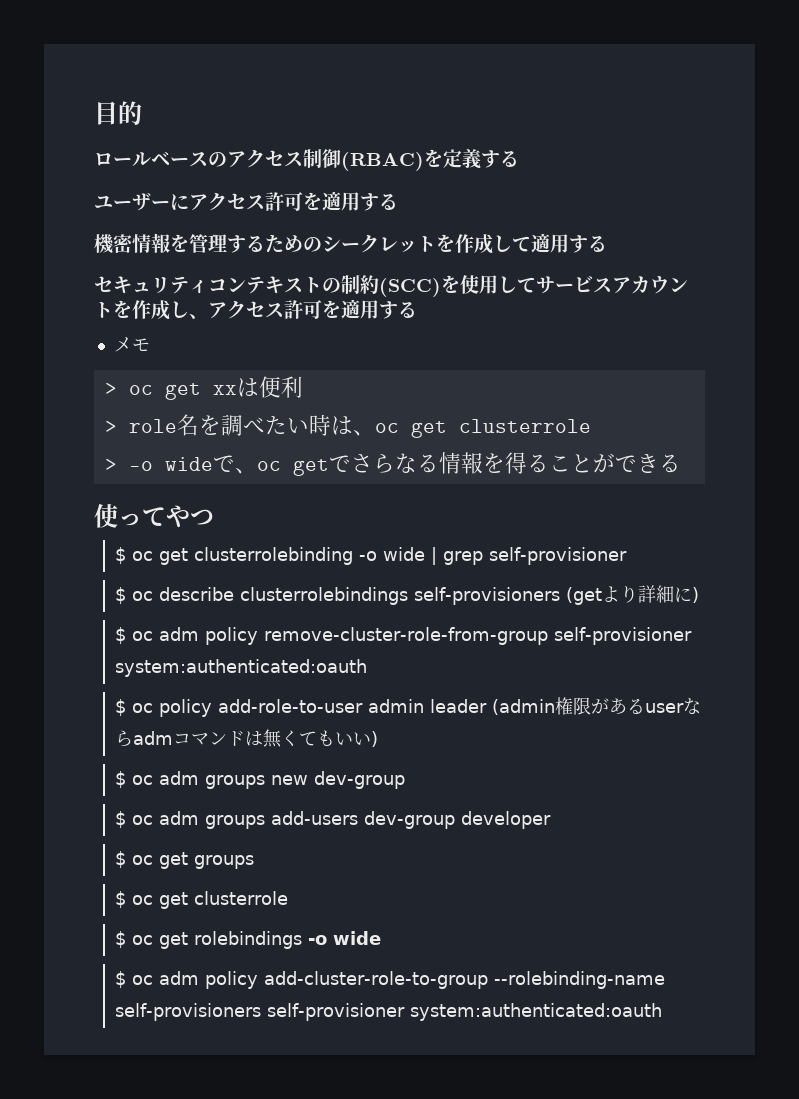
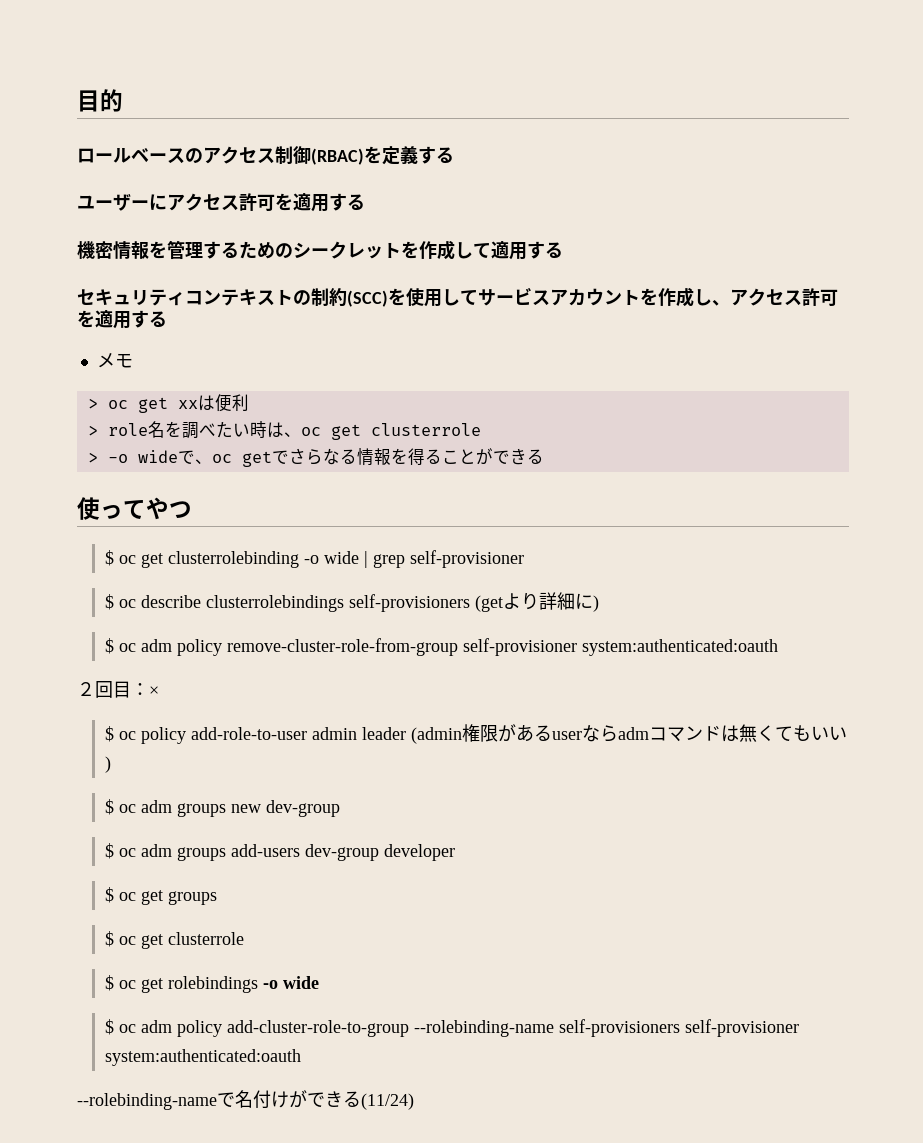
+ ２回目：×
+ --rolebinding-nameで名付けができる(11/24)

